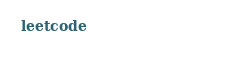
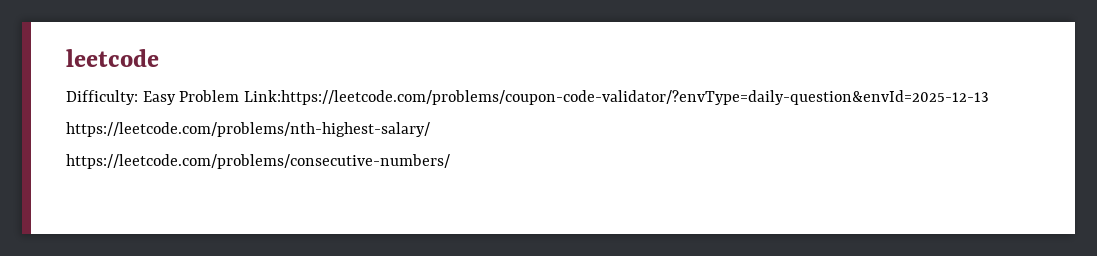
+ Difficulty: Easy Problem Link:https://leetcode.com/problems/coupon-code-validator/?envType=daily-question&envId=2025-12-13
+ https://leetcode.com/problems/nth-highest-salary/
+ https://leetcode.com/problems/consecutive-numbers/

